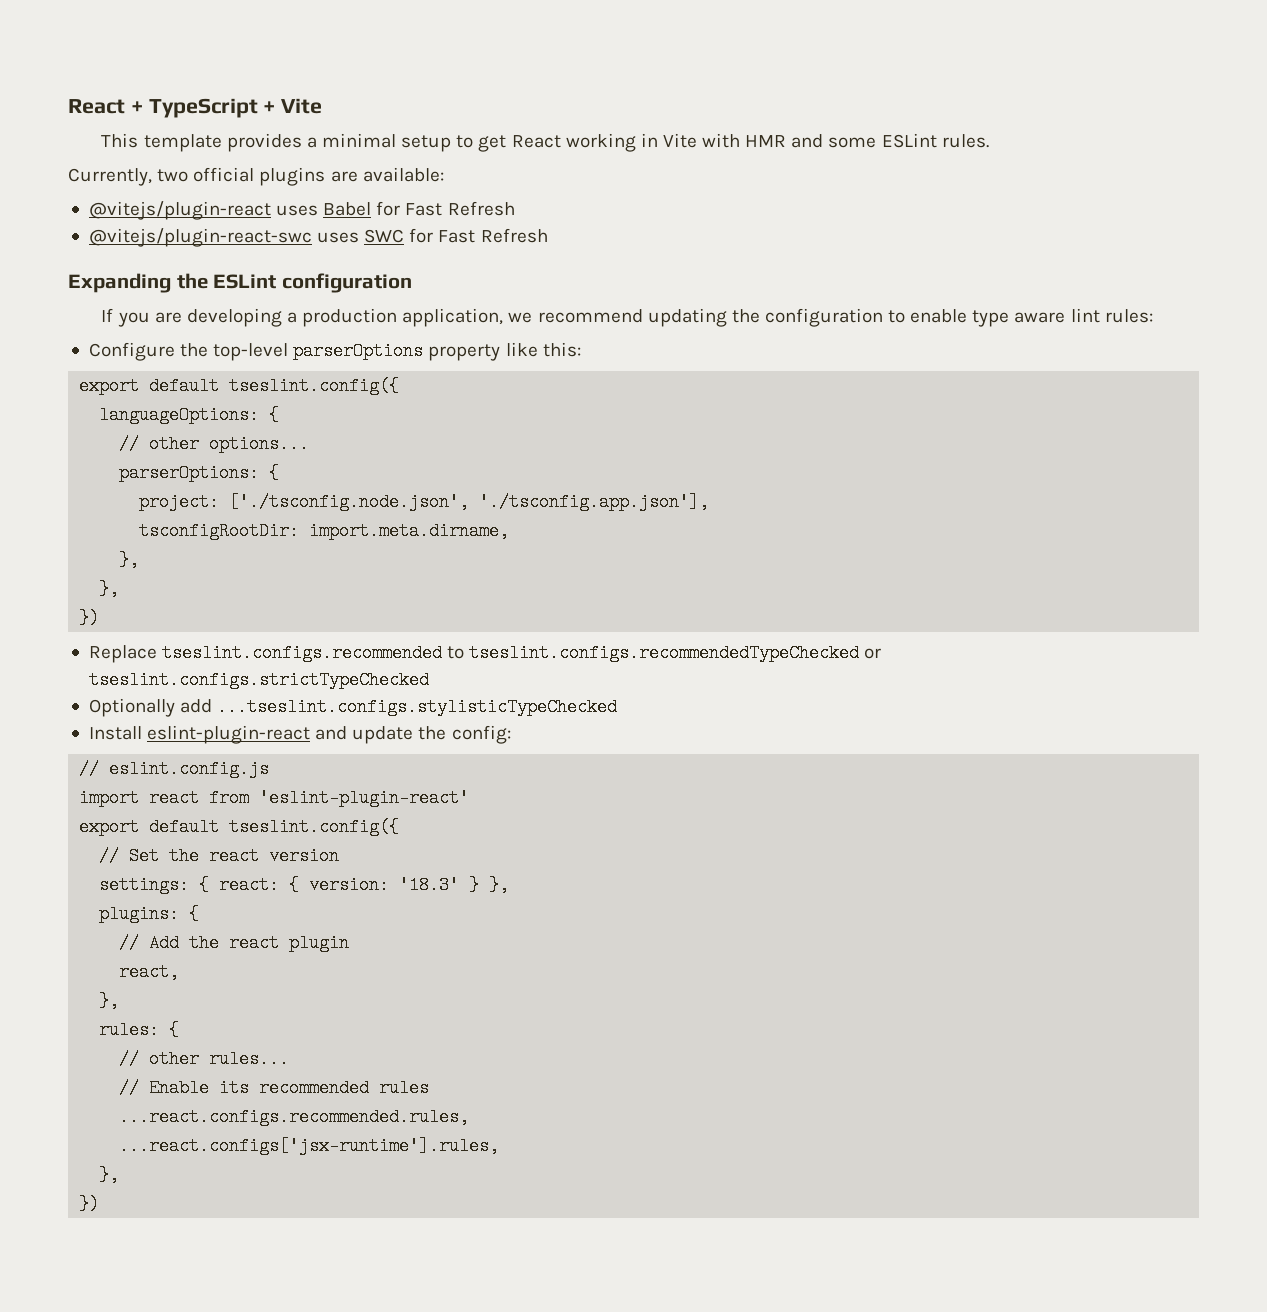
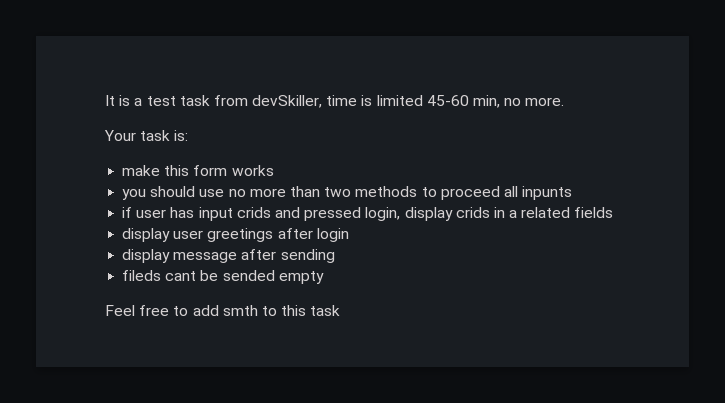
- React + TypeScript + Vite
- This template provides a minimal setup to get React working in Vite with HMR and some ESLint rules.
- Currently, two official plugins are available:
- @vitejs/plugin-react uses Babel for Fast Refresh
- @vitejs/plugin-react-swc uses SWC for Fast Refresh
- Expanding the ESLint configuration
- If you are developing a production application, we recommend updating the configuration to enable type aware lint rules:
- Configure the top-level parserOptions property like this:
- export default tseslint.config({
- languageOptions: {
- // other options...
- parserOptions: {
- project: ['./tsconfig.node.json', './tsconfig.app.json'],
- tsconfigRootDir: import.meta.dirname,
- },
- },
- })
- Replace tseslint.configs.recommended to tseslint.configs.recommendedTypeChecked or tseslint.configs.strictTypeChecked
- Optionally add ...tseslint.configs.stylisticTypeChecked
- Install eslint-plugin-react and update the config:
- // eslint.config.js
- import react from 'eslint-plugin-react'
- export default tseslint.config({
- // Set the react version
- settings: { react: { version: '18.3' } },
- plugins: {
- // Add the react plugin
- react,
- },
- rules: {
- // other rules...
- // Enable its recommended rules
- ...react.configs.recommended.rules,
- ...react.configs['jsx-runtime'].rules,
- },
- })
+ It is a test task from devSkiller, time is limited 45-60 min, no more.
+ Your task is:
+ make this form works
+ you should use no more than two methods to proceed all inpunts
+ if user has input crids and pressed login, display crids in a related fields
+ display user greetings after login
+ display message after sending
+ fileds cant be sended empty
+ Feel free to add smth to this task

